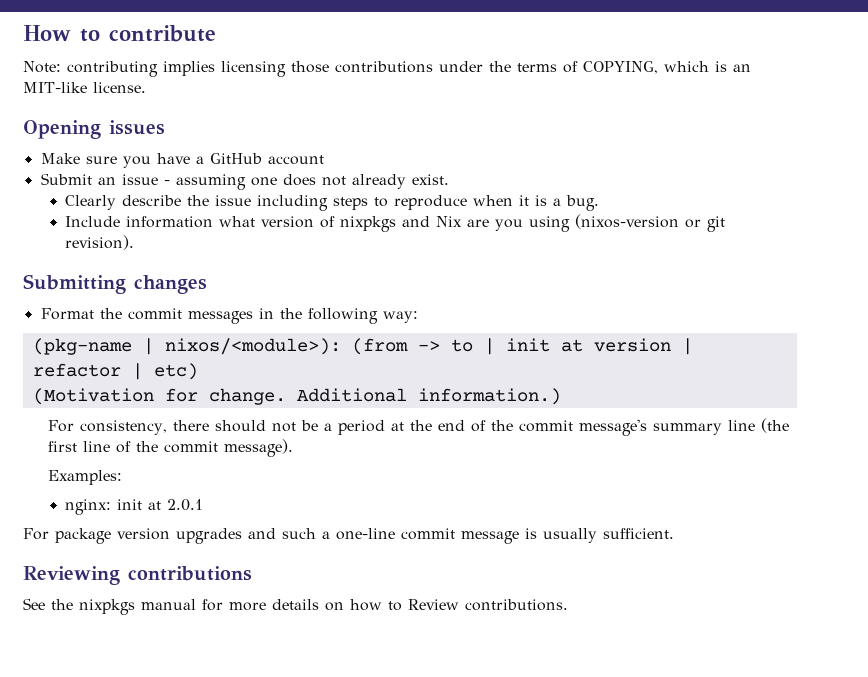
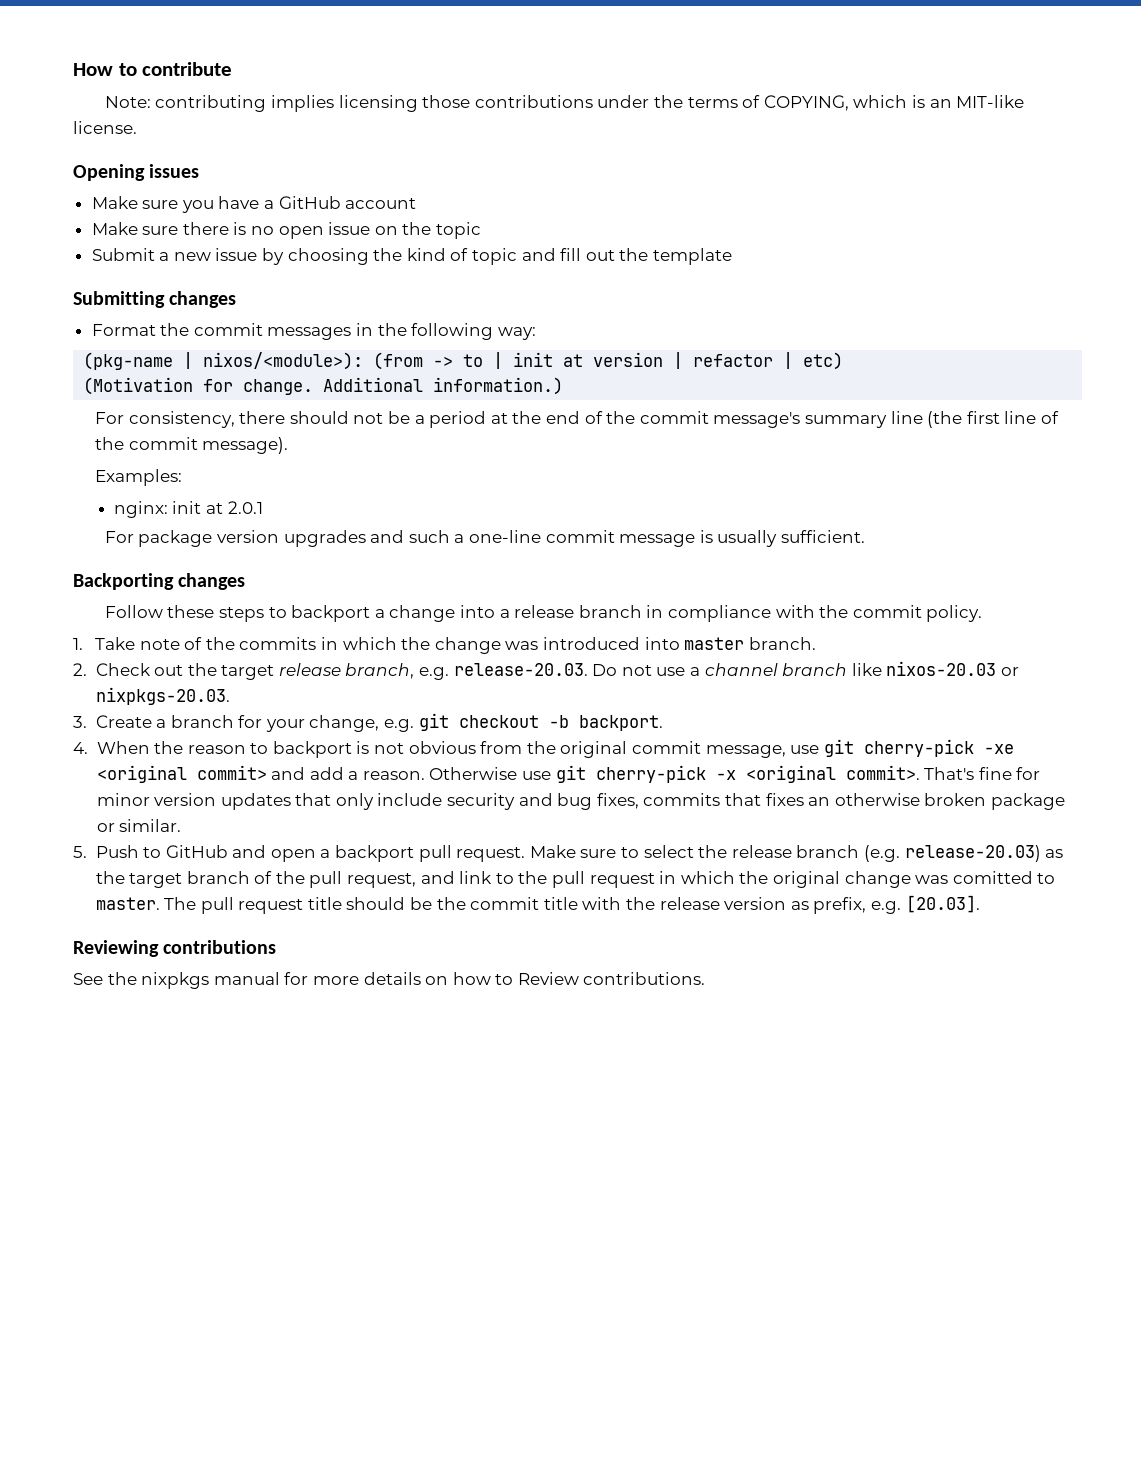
- Submit an issue - assuming one does not already exist.
- Clearly describe the issue including steps to reproduce when it is a bug.
- Include information what version of nixpkgs and Nix are you using (nixos-version or git revision).
+ Make sure there is no open issue on the topic
+ Submit a new issue by choosing the kind of topic and fill out the template
+ Backporting changes
+ Follow these steps to backport a change into a release branch in compliance with the commit policy.
+ 1. Take note of the commits in which the change was introduced into master branch.
+ 2. Check out the target release branch, e.g. release-20.03. Do not use a channel branch like nixos-20.03 or nixpkgs-20.03.
+ 3. Create a branch for your change, e.g. git checkout -b backport.
+ 4. When the reason to backport is not obvious from the original commit message, use git cherry-pick -xe <original commit> and add a reason. Otherwise use git cherry-pick -x <original commit>. That's fine for minor version updates that only include security and bug fixes, commits that fixes an otherwise broken package or similar.
+ 5. Push to GitHub and open a backport pull request. Make sure to select the release branch (e.g. release-20.03) as the target branch of the pull request, and link to the pull request in which the original change was comitted to master. The pull request title should be the commit title with the release version as prefix, e.g. [20.03].

